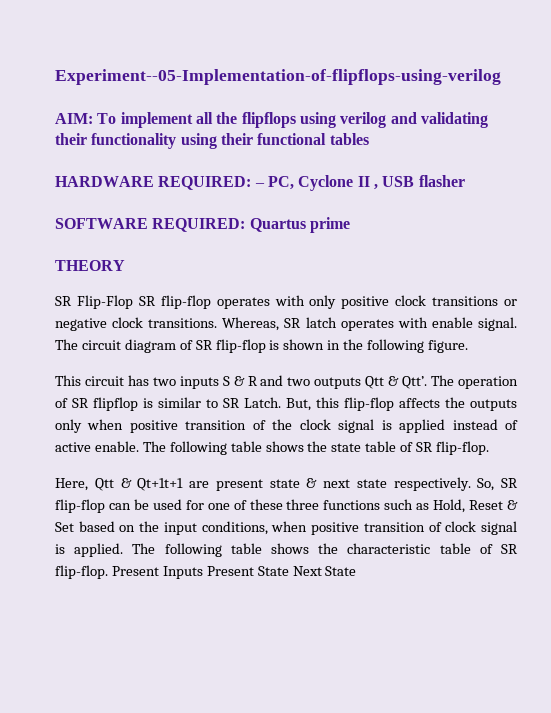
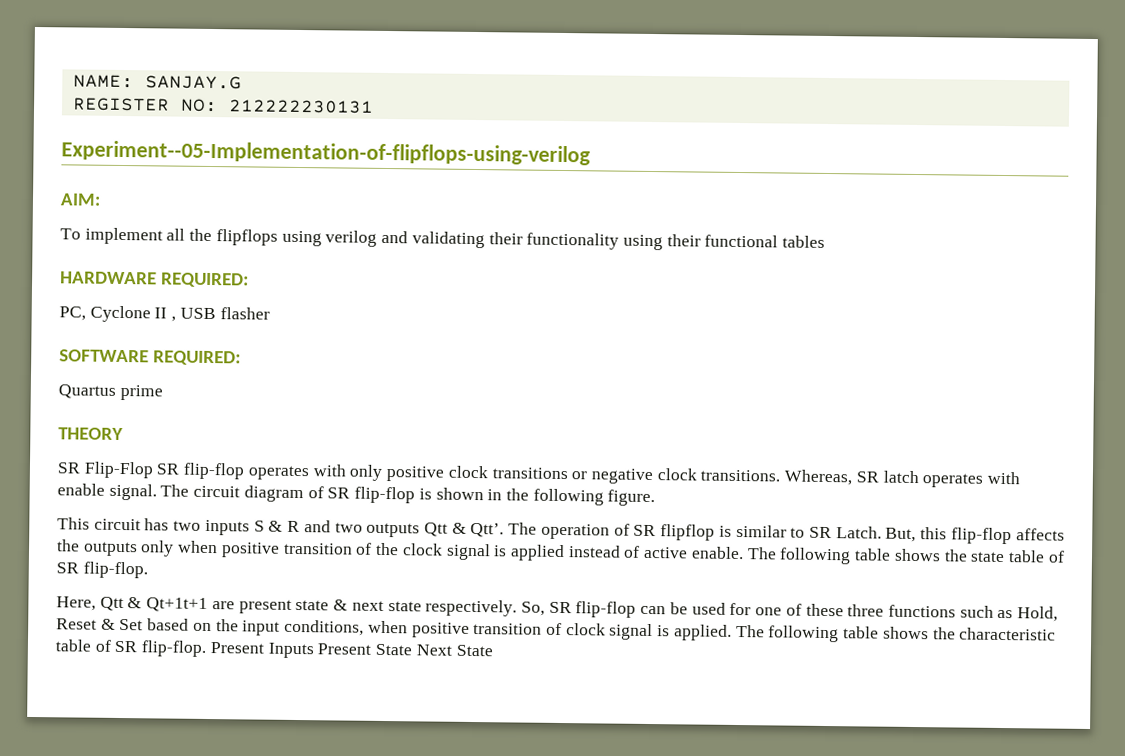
+ NAME: SANJAY.G
+ REGISTER NO: 212222230131
- AIM: To implement all the flipflops using verilog and validating their functionality using their functional tables
+ AIM:
+ To implement all the flipflops using verilog and validating their functionality using their functional tables
- HARDWARE REQUIRED: – PC, Cyclone II , USB flasher
+ HARDWARE REQUIRED:
+ PC, Cyclone II , USB flasher
- SOFTWARE REQUIRED: Quartus prime
+ SOFTWARE REQUIRED:
+ Quartus prime

